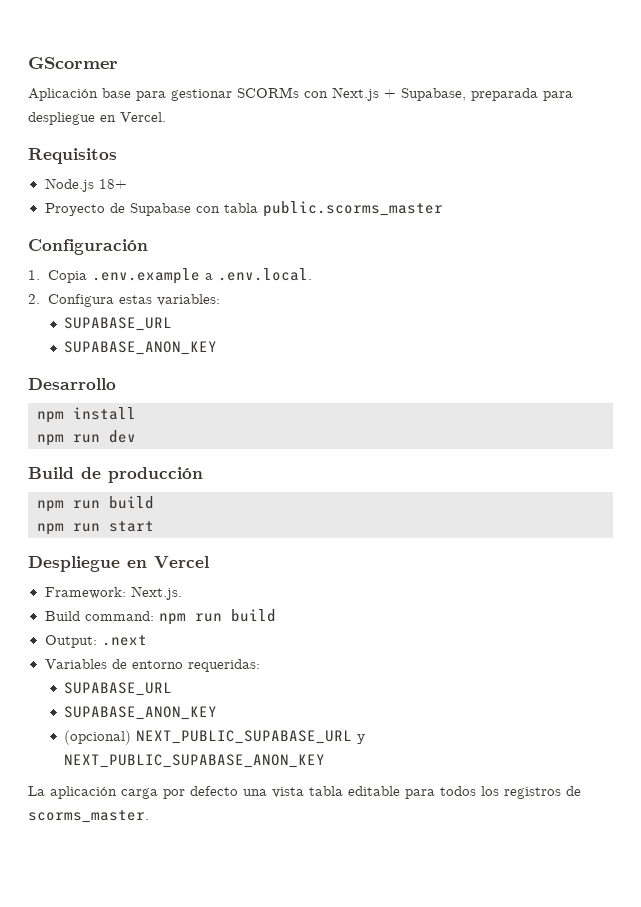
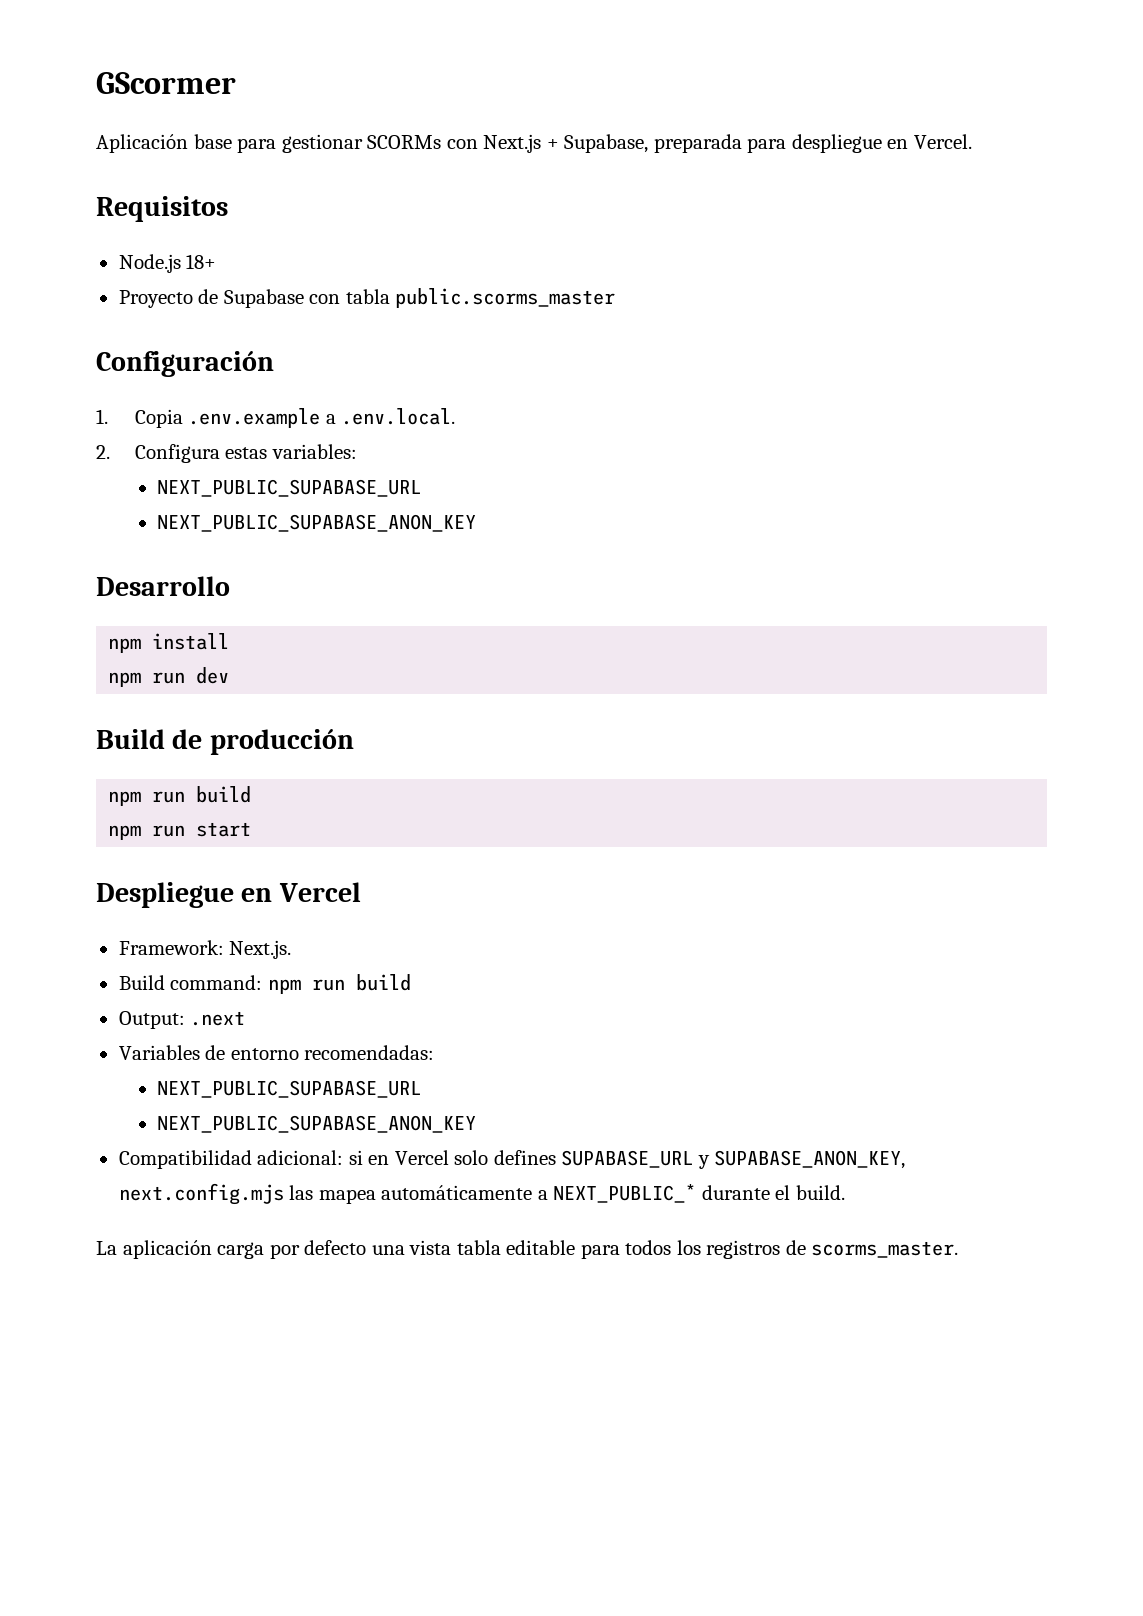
  2. Configura estas variables:
- SUPABASE_URL
- SUPABASE_ANON_KEY
+ NEXT_PUBLIC_SUPABASE_URL
+ NEXT_PUBLIC_SUPABASE_ANON_KEY
- Variables de entorno requeridas:
- SUPABASE_URL
- SUPABASE_ANON_KEY
- (opcional) NEXT_PUBLIC_SUPABASE_URL y NEXT_PUBLIC_SUPABASE_ANON_KEY
+ Variables de entorno recomendadas:
+ NEXT_PUBLIC_SUPABASE_URL
+ NEXT_PUBLIC_SUPABASE_ANON_KEY
+ Compatibilidad adicional: si en Vercel solo defines SUPABASE_URL y SUPABASE_ANON_KEY, next.config.mjs las mapea automáticamente a NEXT_PUBLIC_* durante el build.

